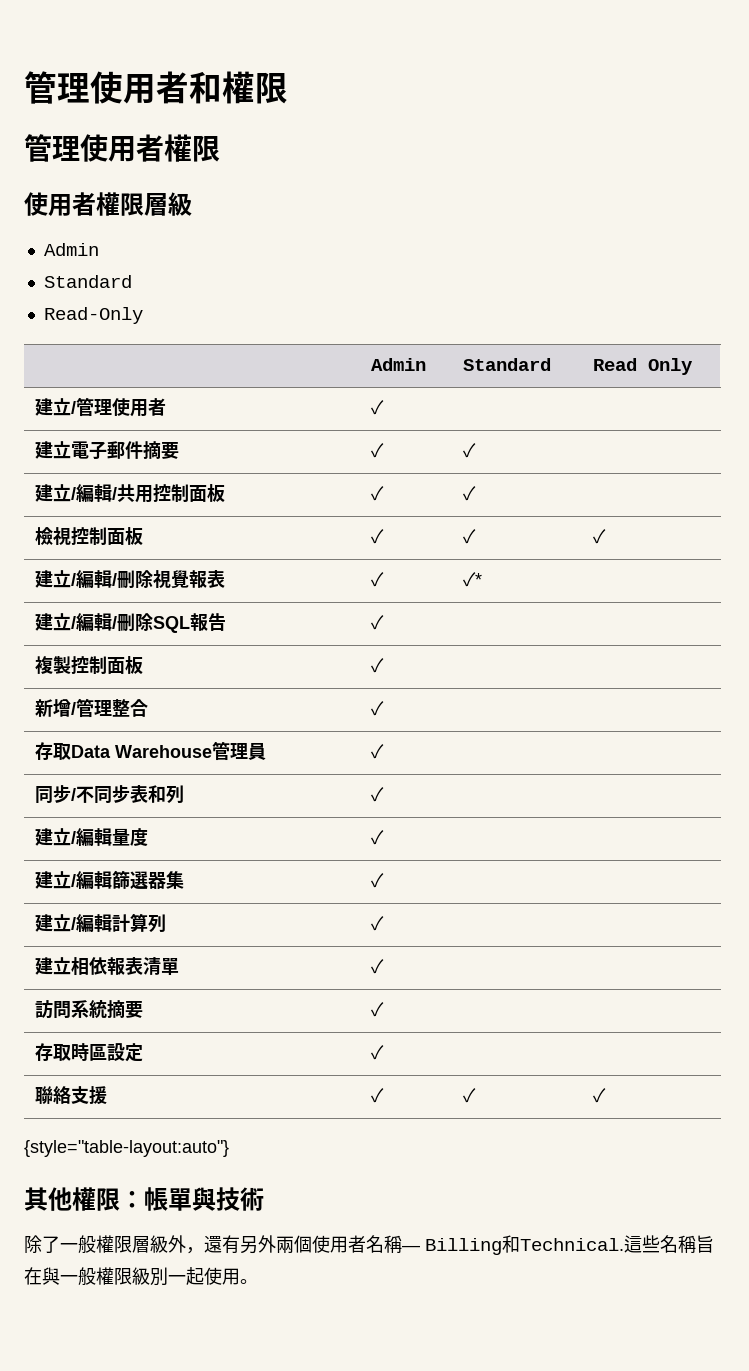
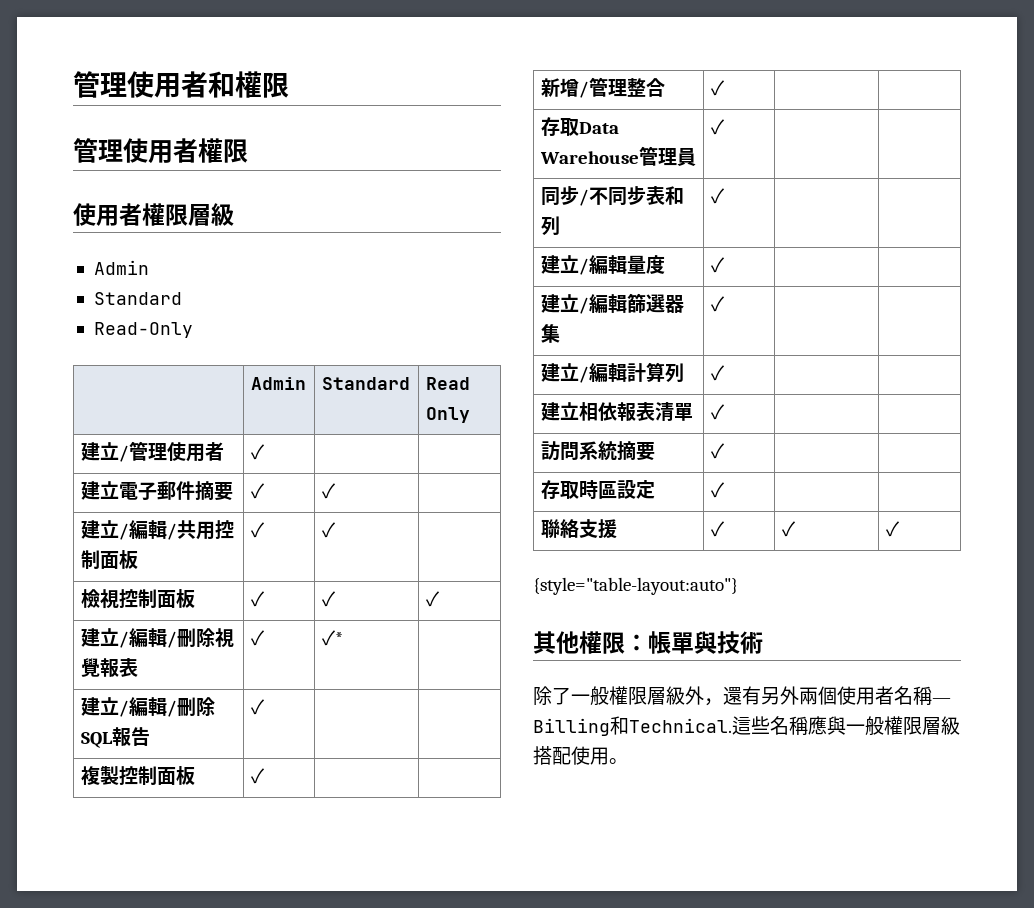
- 這些名稱旨在與一般權限級別一起使用。
+ 這些名稱應與一般權限層級搭配使用。

